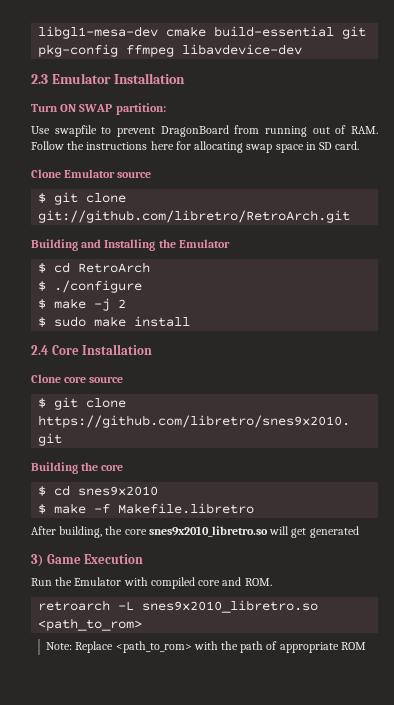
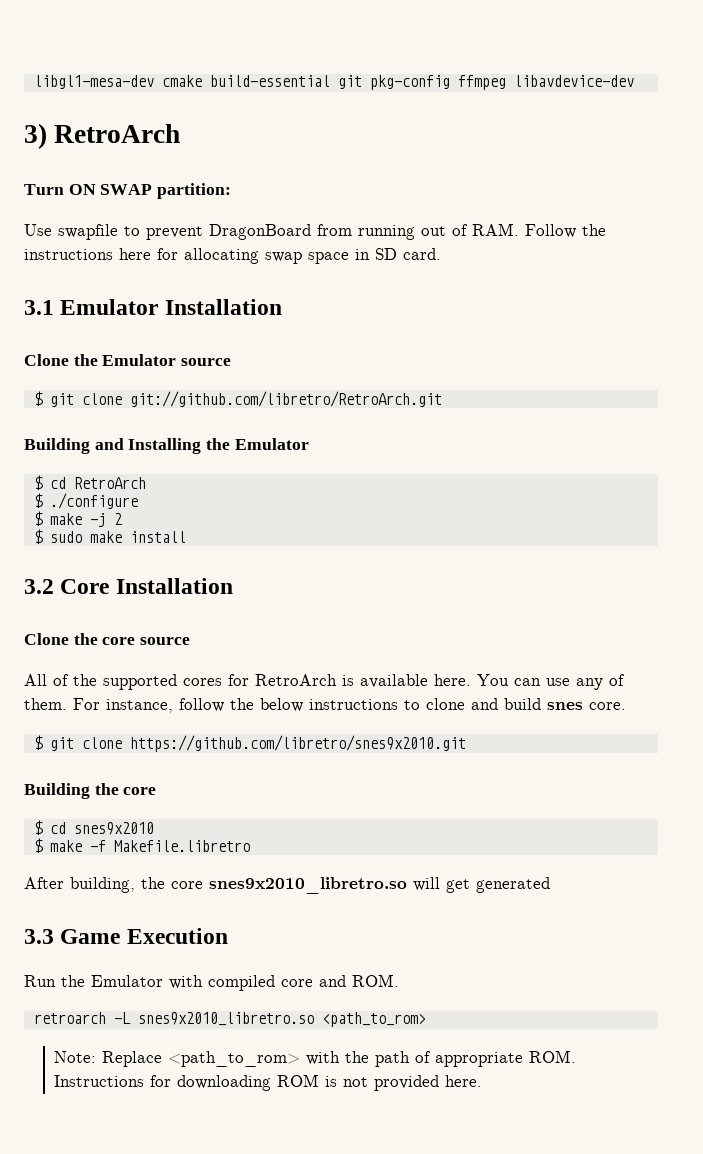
- 2.3 Emulator Installation
+ 3) RetroArch
- Clone Emulator source
+ 3.1 Emulator Installation
+ Clone the Emulator source
- 2.4 Core Installation
+ 3.2 Core Installation
- Clone core source
+ Clone the core source
+ All of the supported cores for RetroArch is available here. You can use any of them. For instance, follow the below instructions to clone and build snes core.
- 3) Game Execution
+ 3.3 Game Execution
- Note: Replace <path_to_rom> with the path of appropriate ROM
+ Note: Replace <path_to_rom> with the path of appropriate ROM. Instructions for downloading ROM is not provided here.

